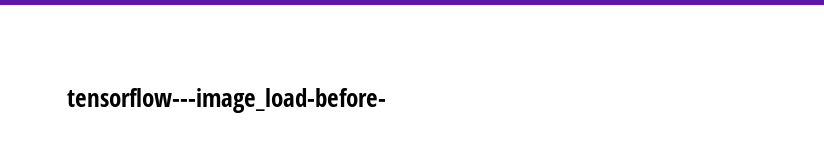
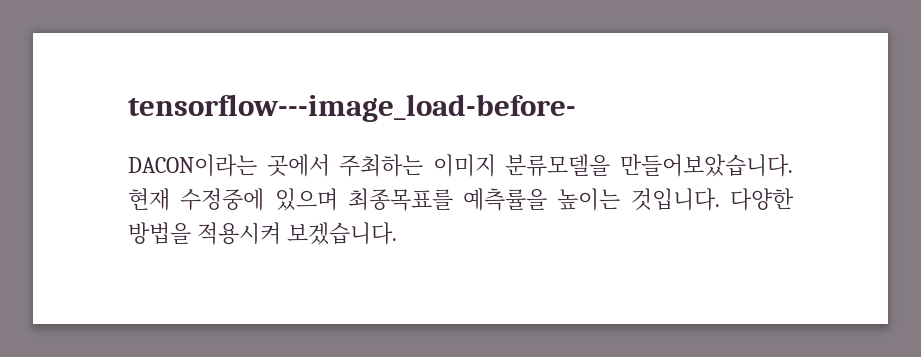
+ DACON이라는 곳에서 주최하는 이미지 분류모델을 만들어보았습니다. 현재 수정중에 있으며 최종목표를 예측률을 높이는 것입니다. 다양한 방법을 적용시켜 보겠습니다.

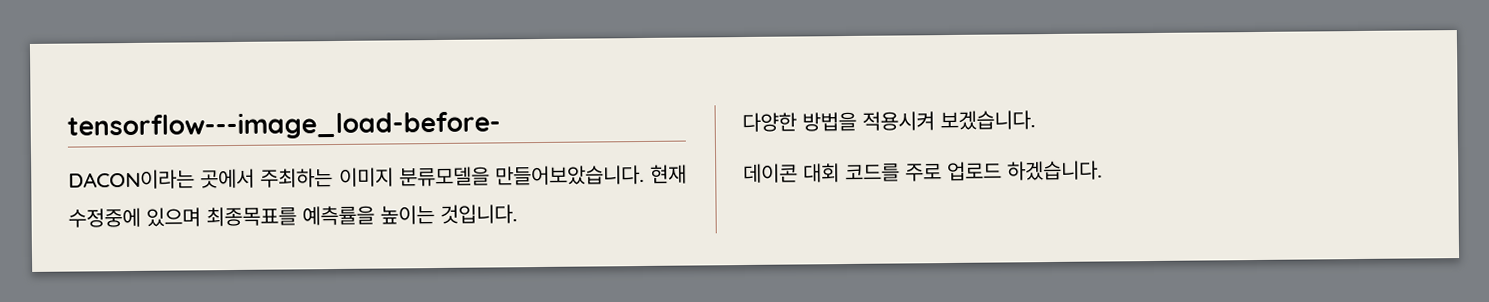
- 현재 수정중에 있으며 최종목표를 예측률을 높이는 것입니다. 다양한 방법을 적용시켜 보겠습니다.
+ 현재 수정중에 있으며 최종목표를 예측률을 높이는 것입니다.
+ 다양한 방법을 적용시켜 보겠습니다.
+ 데이콘 대회 코드를 주로 업로드 하겠습니다.

